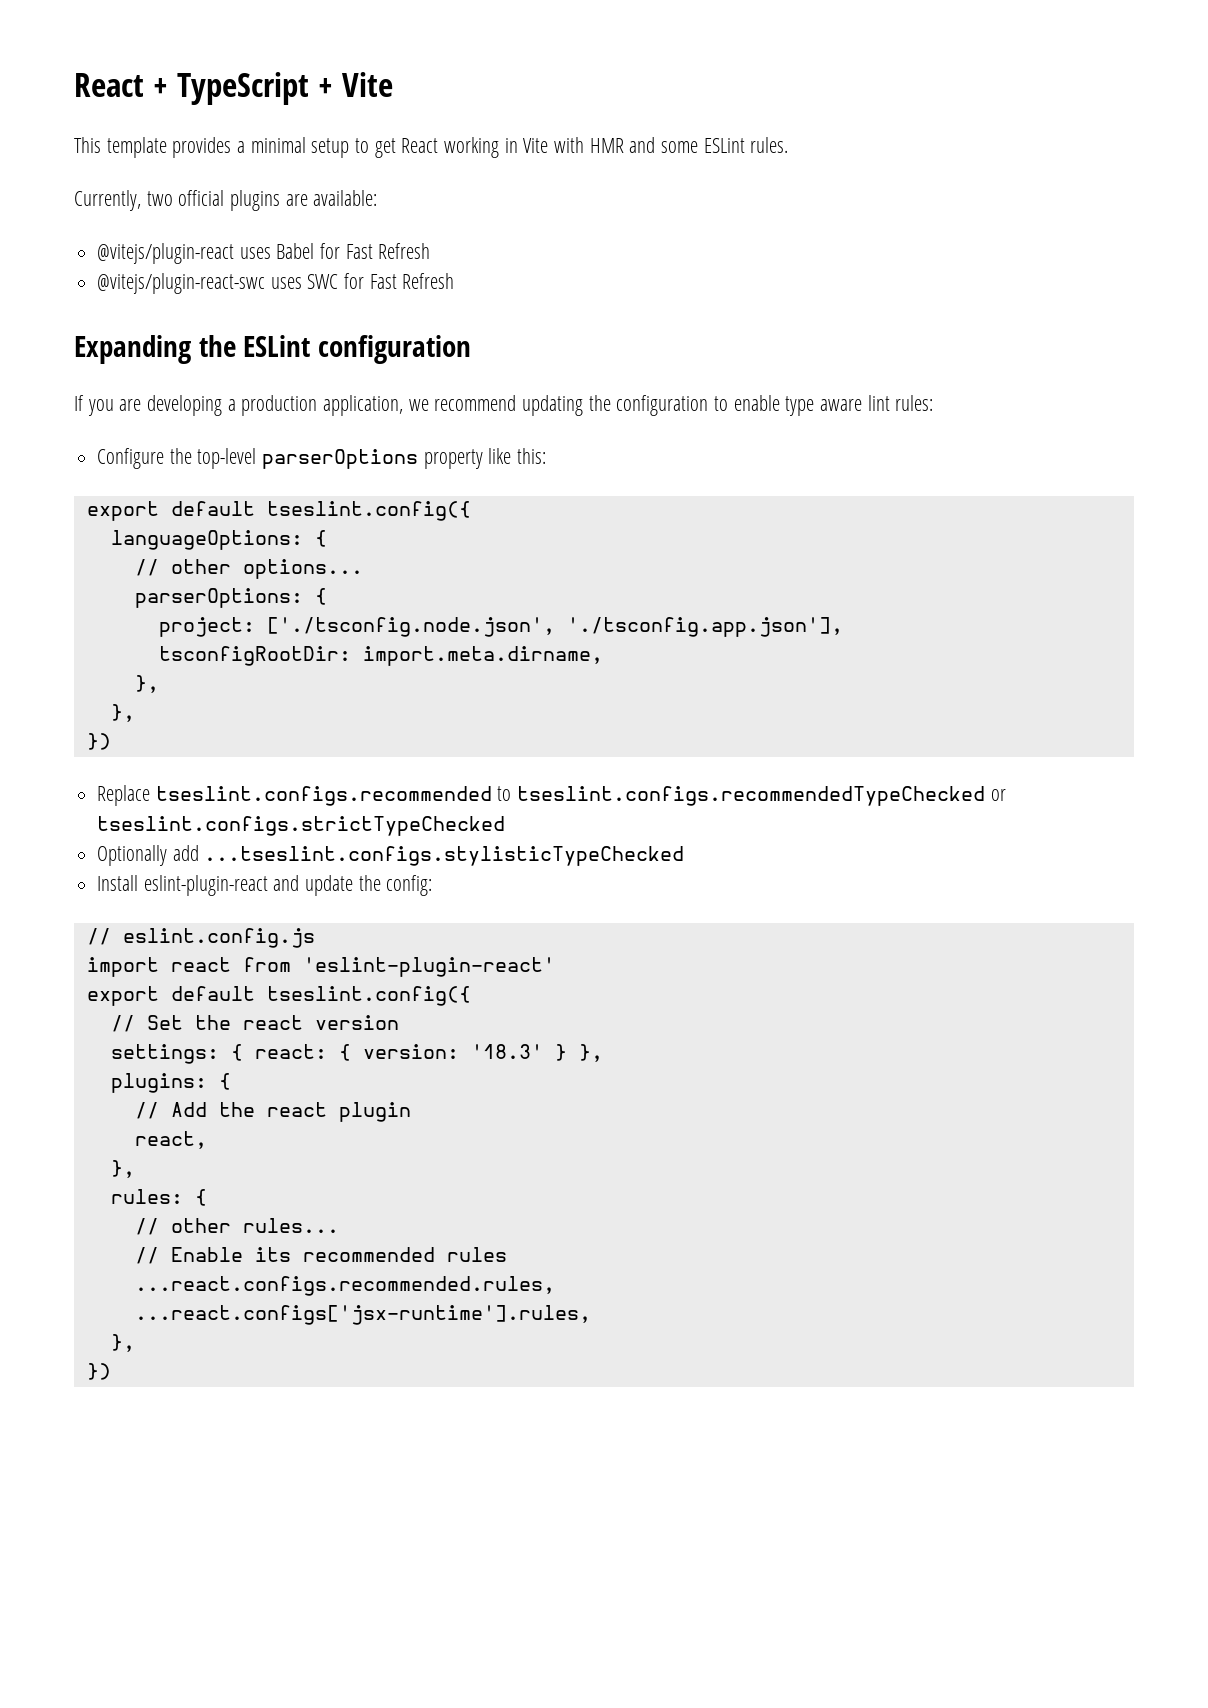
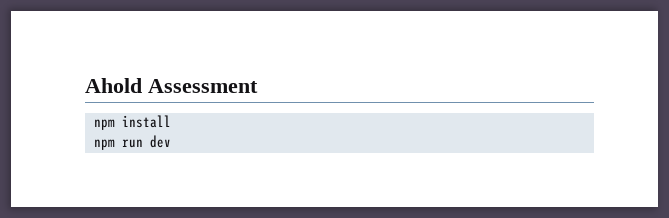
- React + TypeScript + Vite
- This template provides a minimal setup to get React working in Vite with HMR and some ESLint rules.
- Currently, two official plugins are available:
- @vitejs/plugin-react uses Babel for Fast Refresh
- @vitejs/plugin-react-swc uses SWC for Fast Refresh
- Expanding the ESLint configuration
- If you are developing a production application, we recommend updating the configuration to enable type aware lint rules:
- Configure the top-level parserOptions property like this:
- export default tseslint.config({
- languageOptions: {
- // other options...
- parserOptions: {
- project: ['./tsconfig.node.json', './tsconfig.app.json'],
- tsconfigRootDir: import.meta.dirname,
- },
- },
- })
- Replace tseslint.configs.recommended to tseslint.configs.recommendedTypeChecked or tseslint.configs.strictTypeChecked
- Optionally add ...tseslint.configs.stylisticTypeChecked
- Install eslint-plugin-react and update the config:
- // eslint.config.js
- import react from 'eslint-plugin-react'
- export default tseslint.config({
- // Set the react version
- settings: { react: { version: '18.3' } },
- plugins: {
- // Add the react plugin
- react,
- },
- rules: {
- // other rules...
- // Enable its recommended rules
- ...react.configs.recommended.rules,
- ...react.configs['jsx-runtime'].rules,
- },
- })
+ Ahold Assessment
+ npm install
+ npm run dev

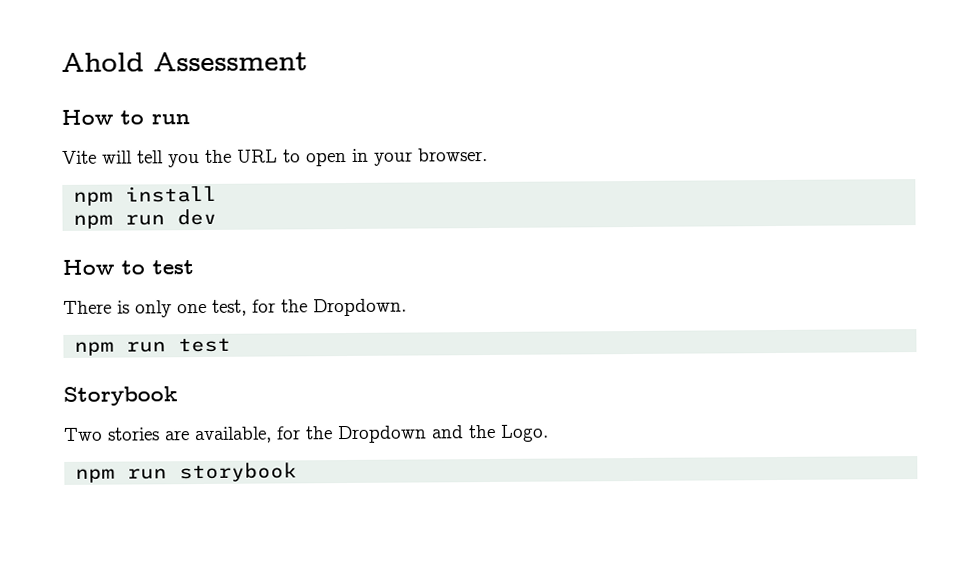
+ How to run
+ Vite will tell you the URL to open in your browser.
+ How to test
+ There is only one test, for the Dropdown.
+ npm run test
+ Storybook
+ Two stories are available, for the Dropdown and the Logo.
+ npm run storybook

